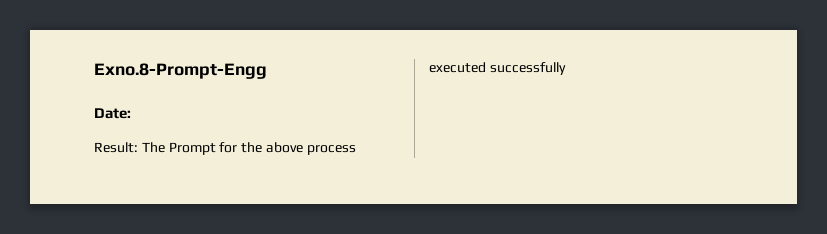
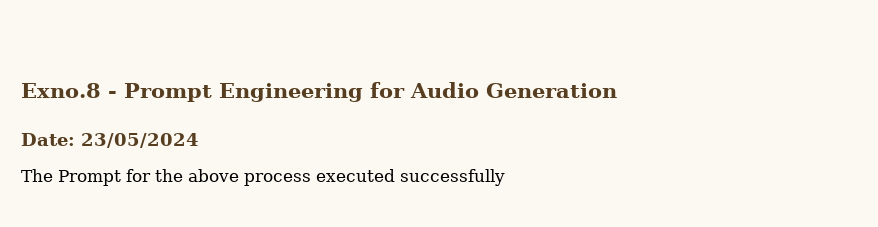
- Exno.8-Prompt-Engg
+ Exno.8 - Prompt Engineering for Audio Generation
- Date:
- Result: The Prompt for the above process executed successfully
+ Date: 23/05/2024
+ The Prompt for the above process executed successfully

